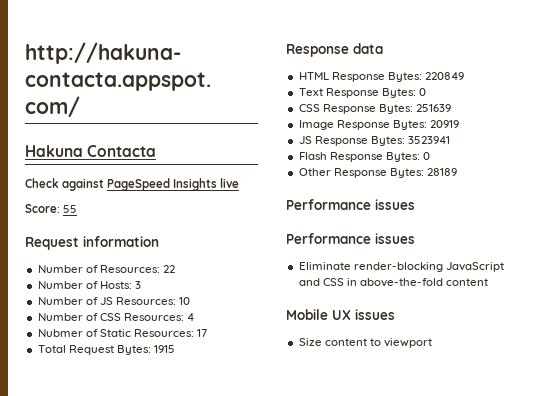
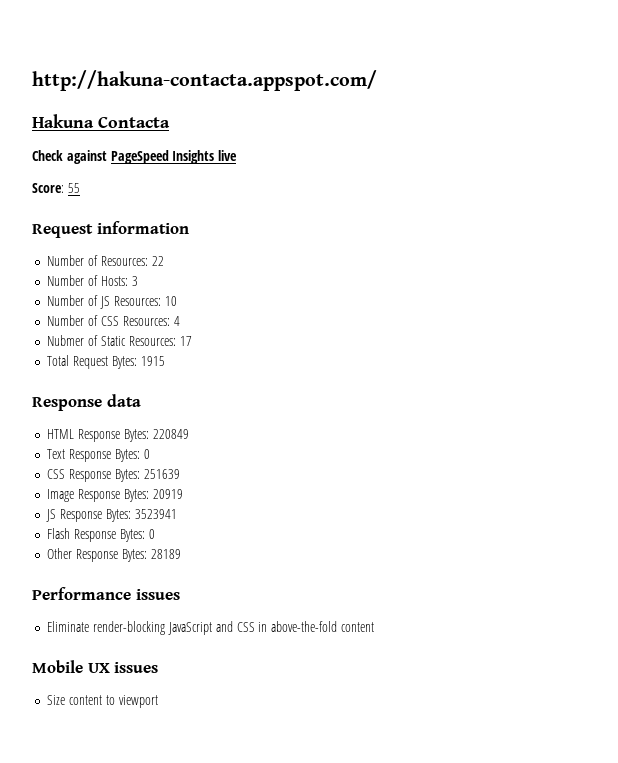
  Other Response Bytes: 28189
- Performance issues

